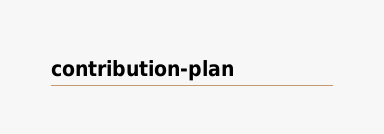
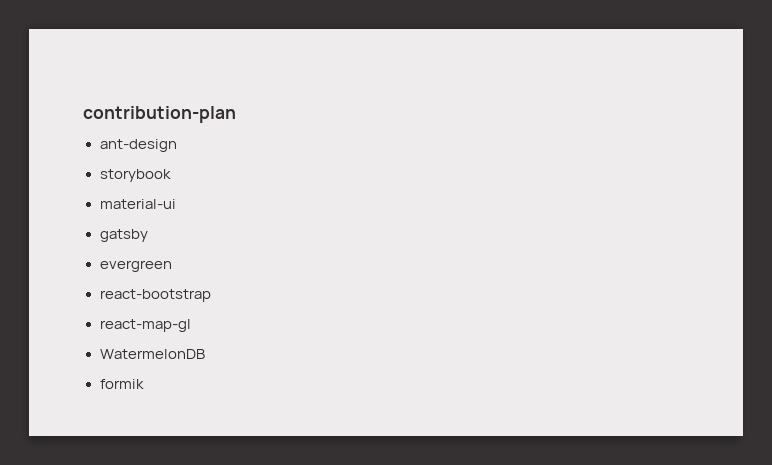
+ ant-design
+ storybook
+ material-ui
+ gatsby
+ evergreen
+ react-bootstrap
+ react-map-gl
+ WatermelonDB
+ formik

